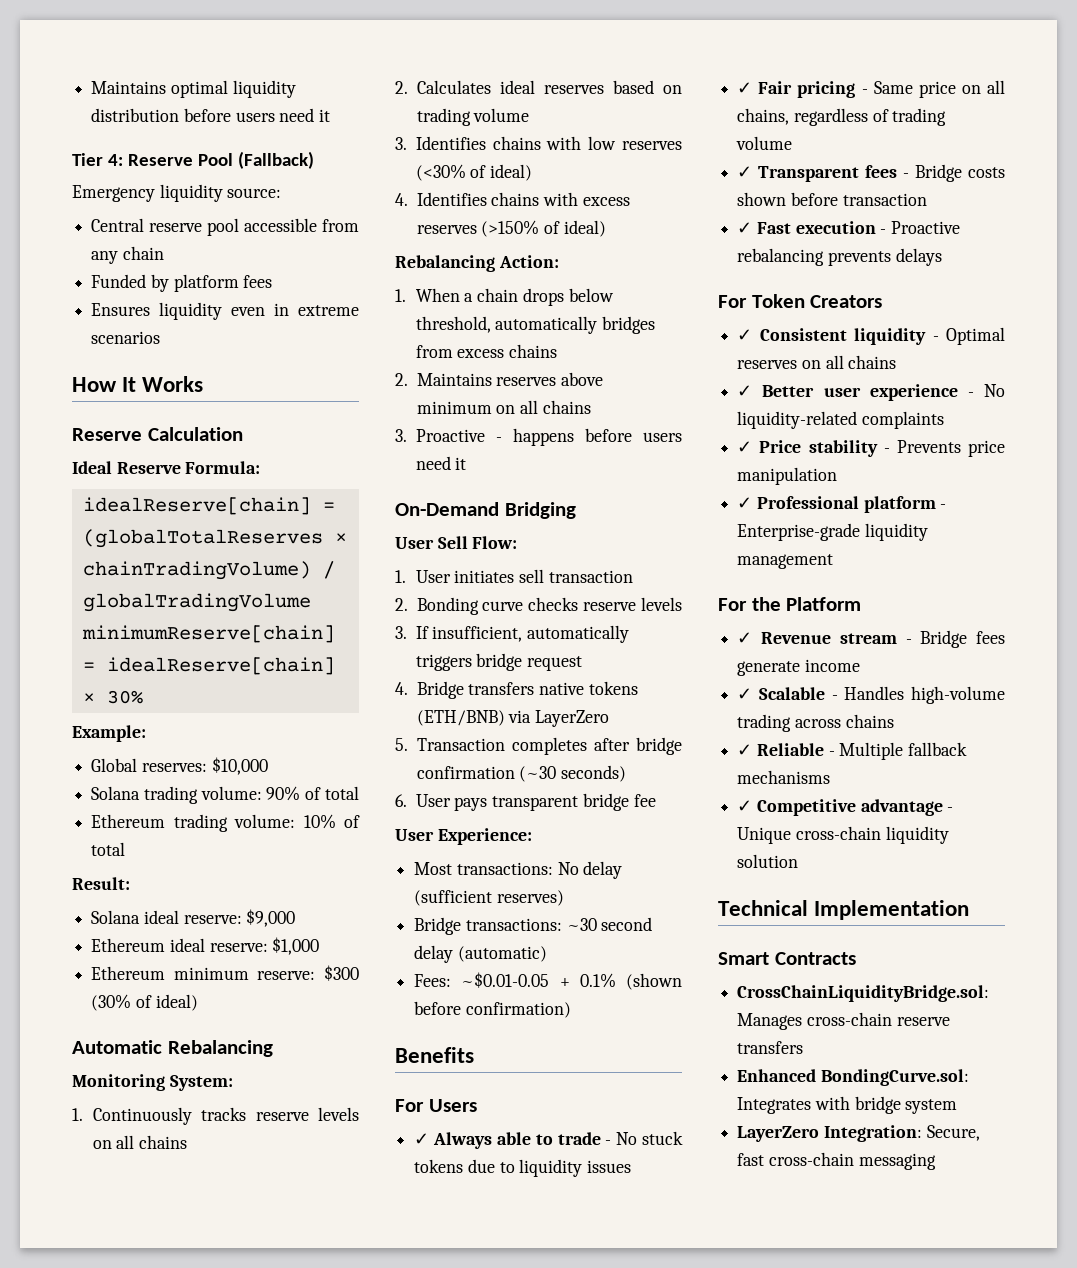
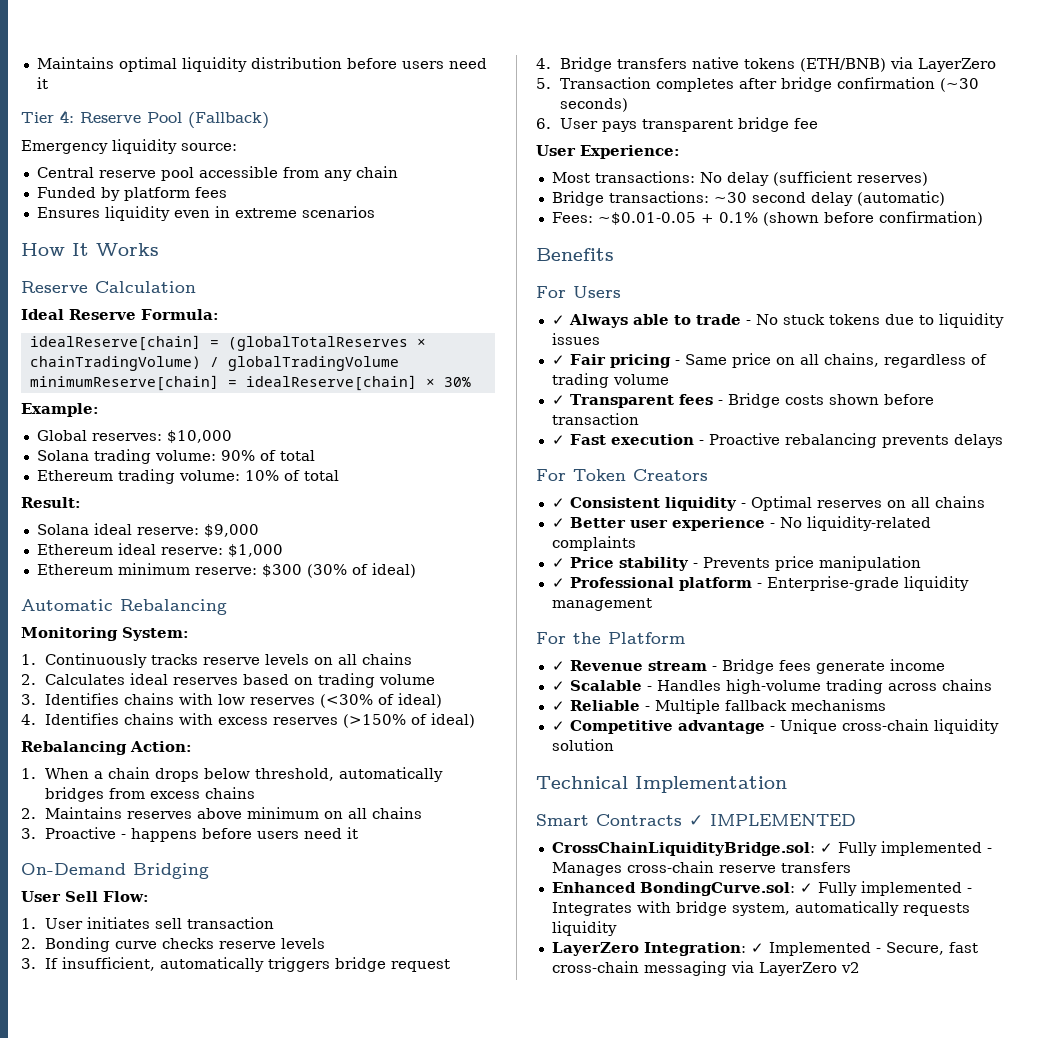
- Smart Contracts
+ Smart Contracts ✓ IMPLEMENTED
- CrossChainLiquidityBridge.sol: Manages cross-chain reserve transfers
+ CrossChainLiquidityBridge.sol: ✓ Fully implemented - Manages cross-chain reserve transfers
- Enhanced BondingCurve.sol: Integrates with bridge system
+ Enhanced BondingCurve.sol: ✓ Fully implemented - Integrates with bridge system, automatically requests liquidity
- LayerZero Integration: Secure, fast cross-chain messaging
+ LayerZero Integration: ✓ Implemented - Secure, fast cross-chain messaging via LayerZero v2

